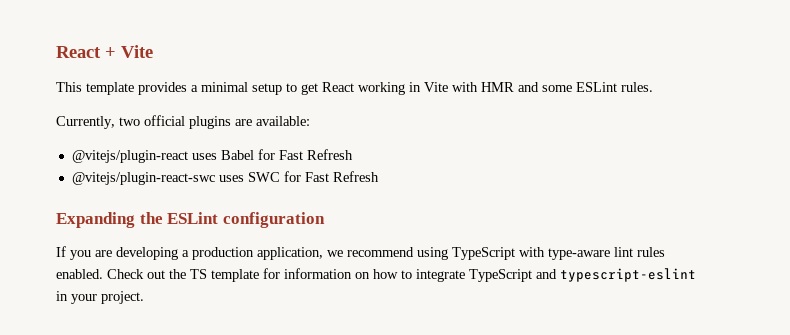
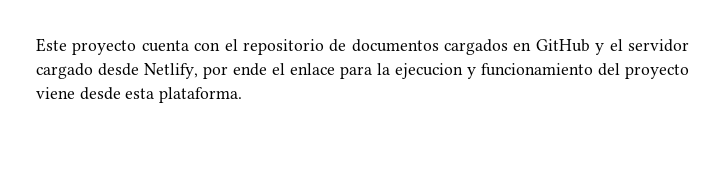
- React + Vite
- This template provides a minimal setup to get React working in Vite with HMR and some ESLint rules.
- Currently, two official plugins are available:
- @vitejs/plugin-react uses Babel for Fast Refresh
- @vitejs/plugin-react-swc uses SWC for Fast Refresh
- Expanding the ESLint configuration
- If you are developing a production application, we recommend using TypeScript with type-aware lint rules enabled. Check out the TS template for information on how to integrate TypeScript and typescript-eslint in your project.
+ Este proyecto cuenta con el repositorio de documentos cargados en GitHub y el servidor cargado desde Netlify, por ende el enlace para la ejecucion y funcionamiento del proyecto viene desde esta plataforma.

